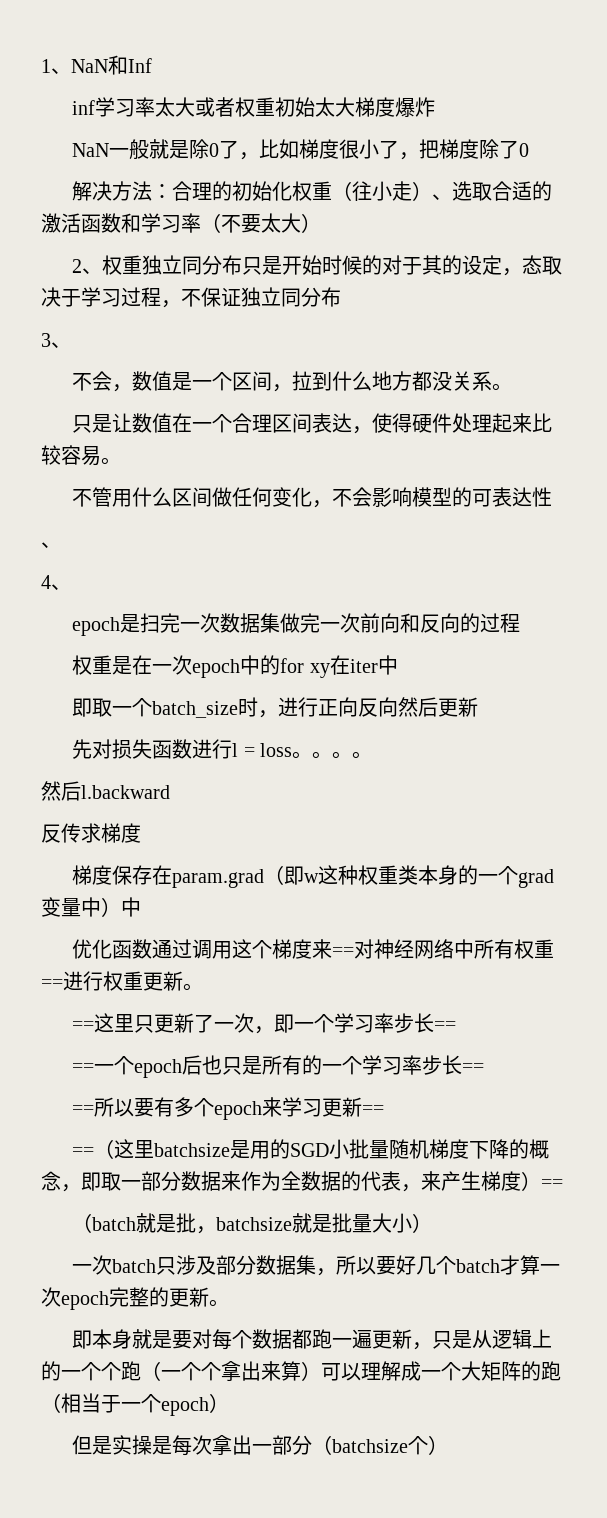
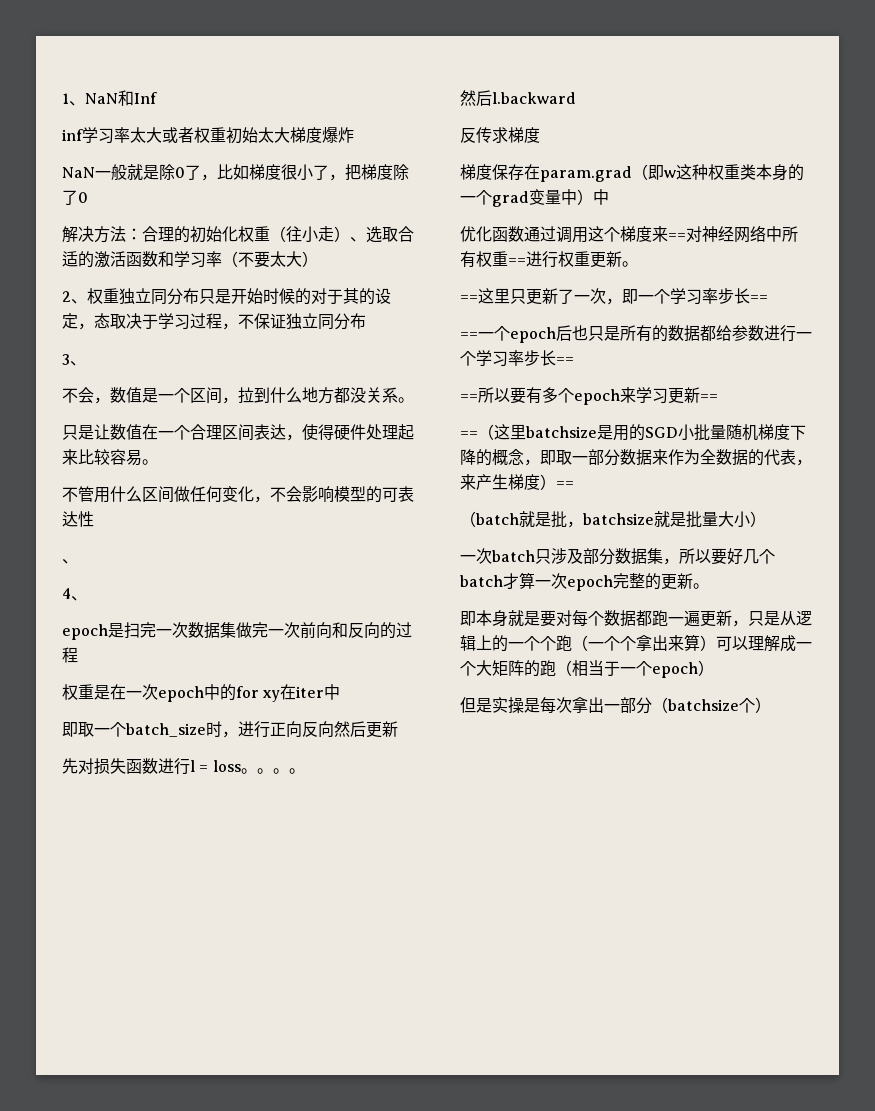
- ==一个epoch后也只是所有的一个学习率步长==
+ ==一个epoch后也只是所有的数据都给参数进行一个学习率步长==

